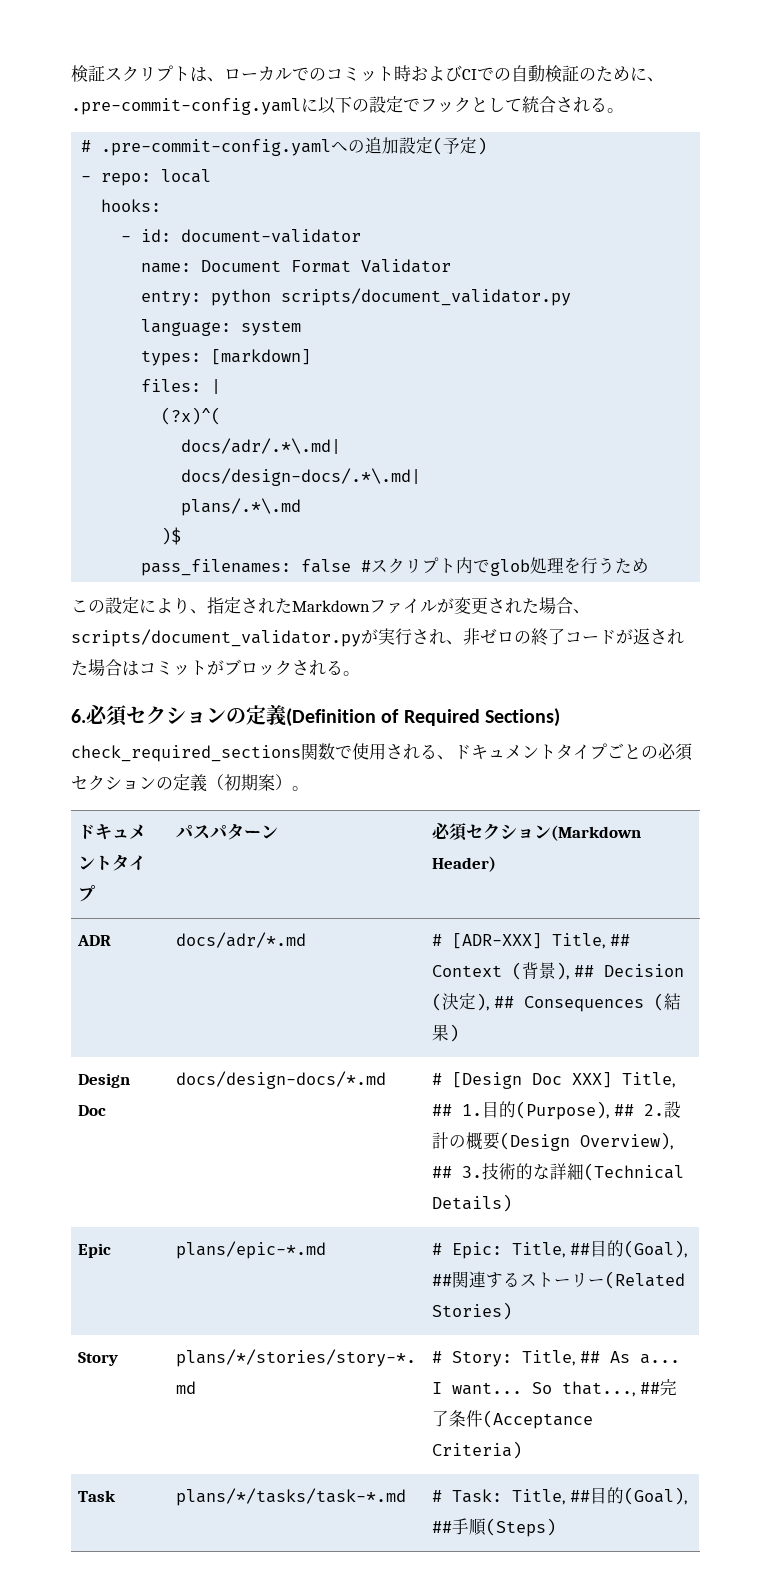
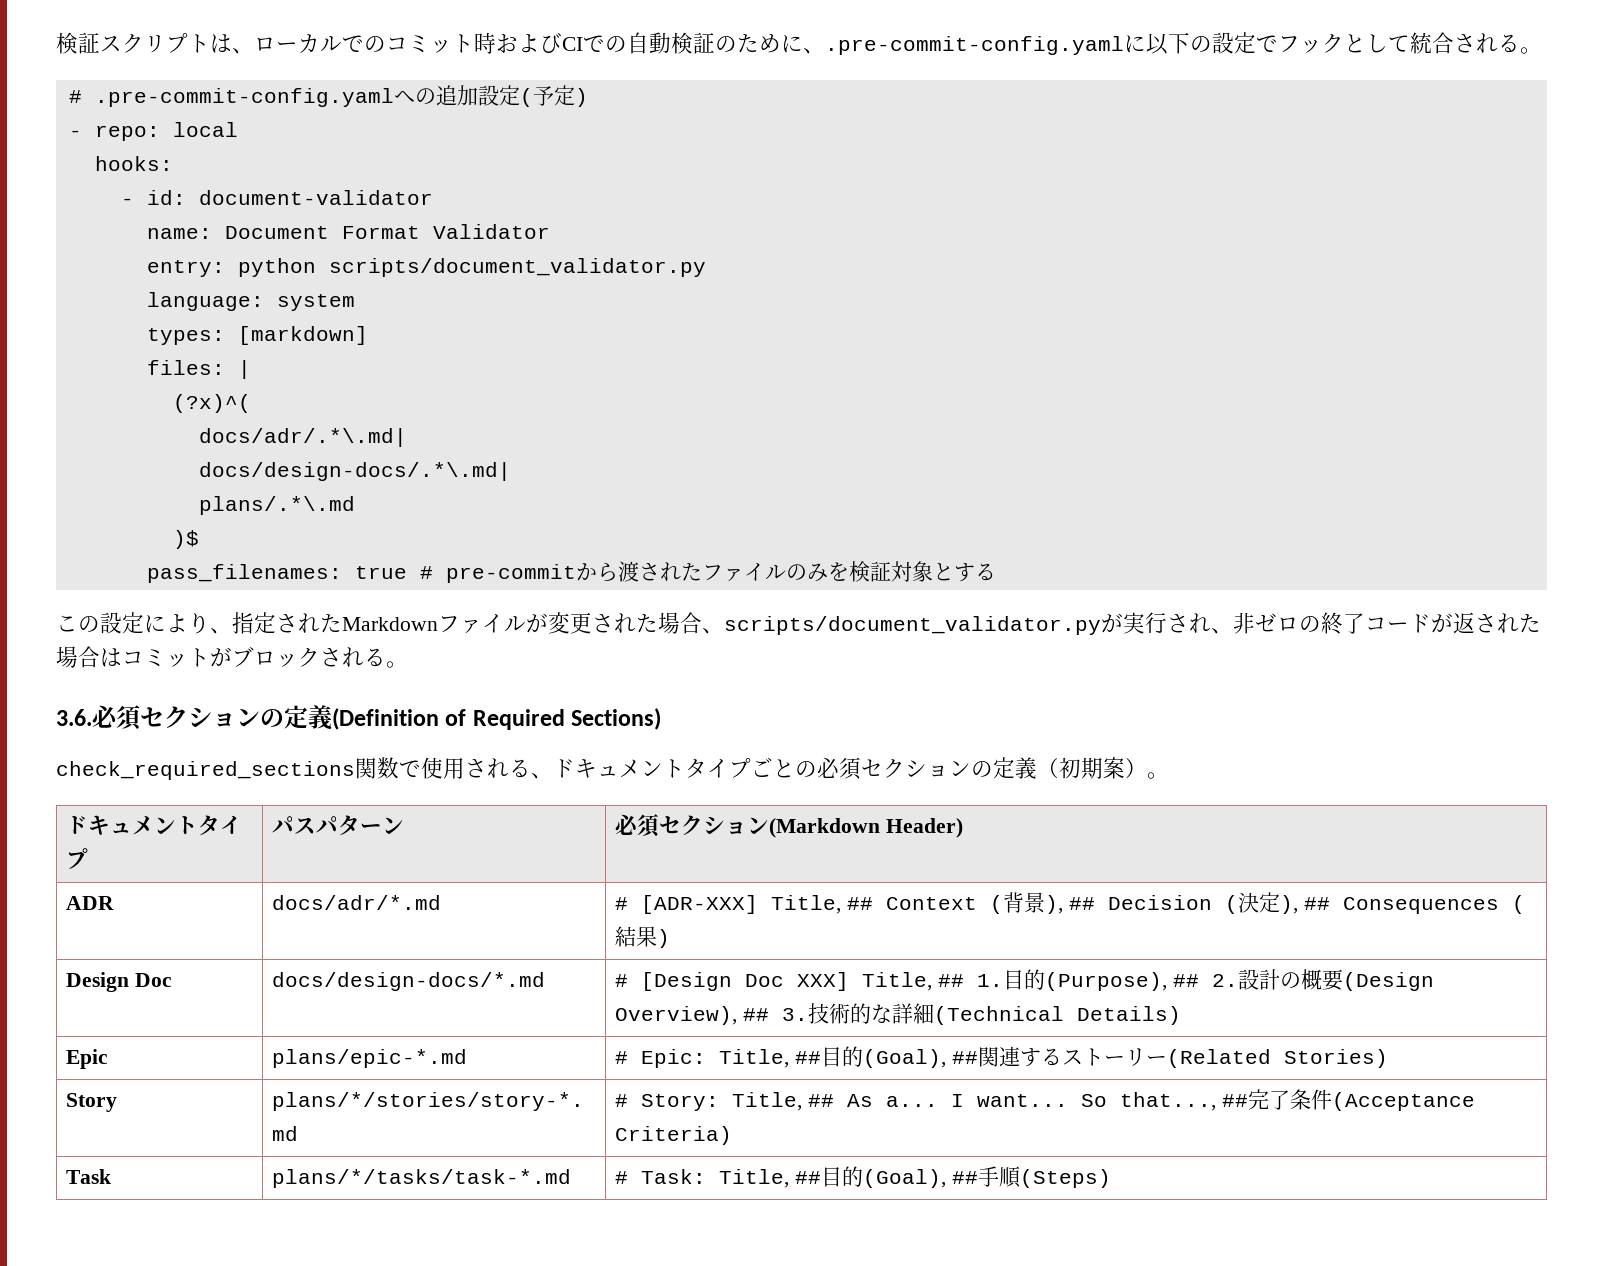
- pass_filenames: false #スクリプト内でglob処理を行うため
+ pass_filenames: true # pre-commitから渡されたファイルのみを検証対象とする
- 6.必須セクションの定義(Definition of Required Sections)
+ 3.6.必須セクションの定義(Definition of Required Sections)

